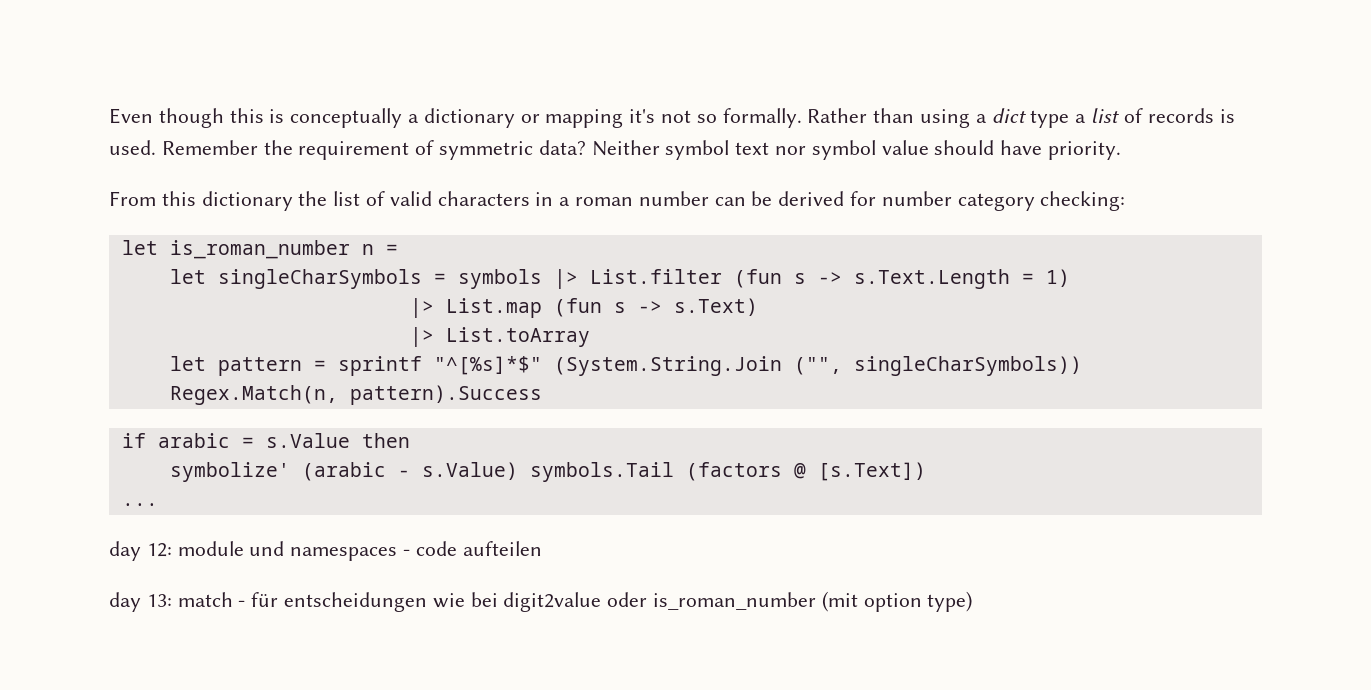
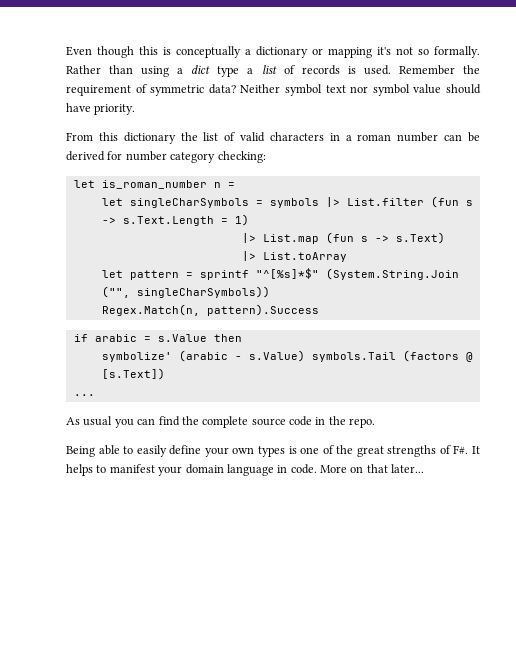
- day 12: module und namespaces - code aufteilen
- day 13: match - für entscheidungen wie bei digit2value oder is_roman_number (mit option type)
+ As usual you can find the complete source code in the repo.
+ Being able to easily define your own types is one of the great strengths of F#. It helps to manifest your domain language in code. More on that later...

